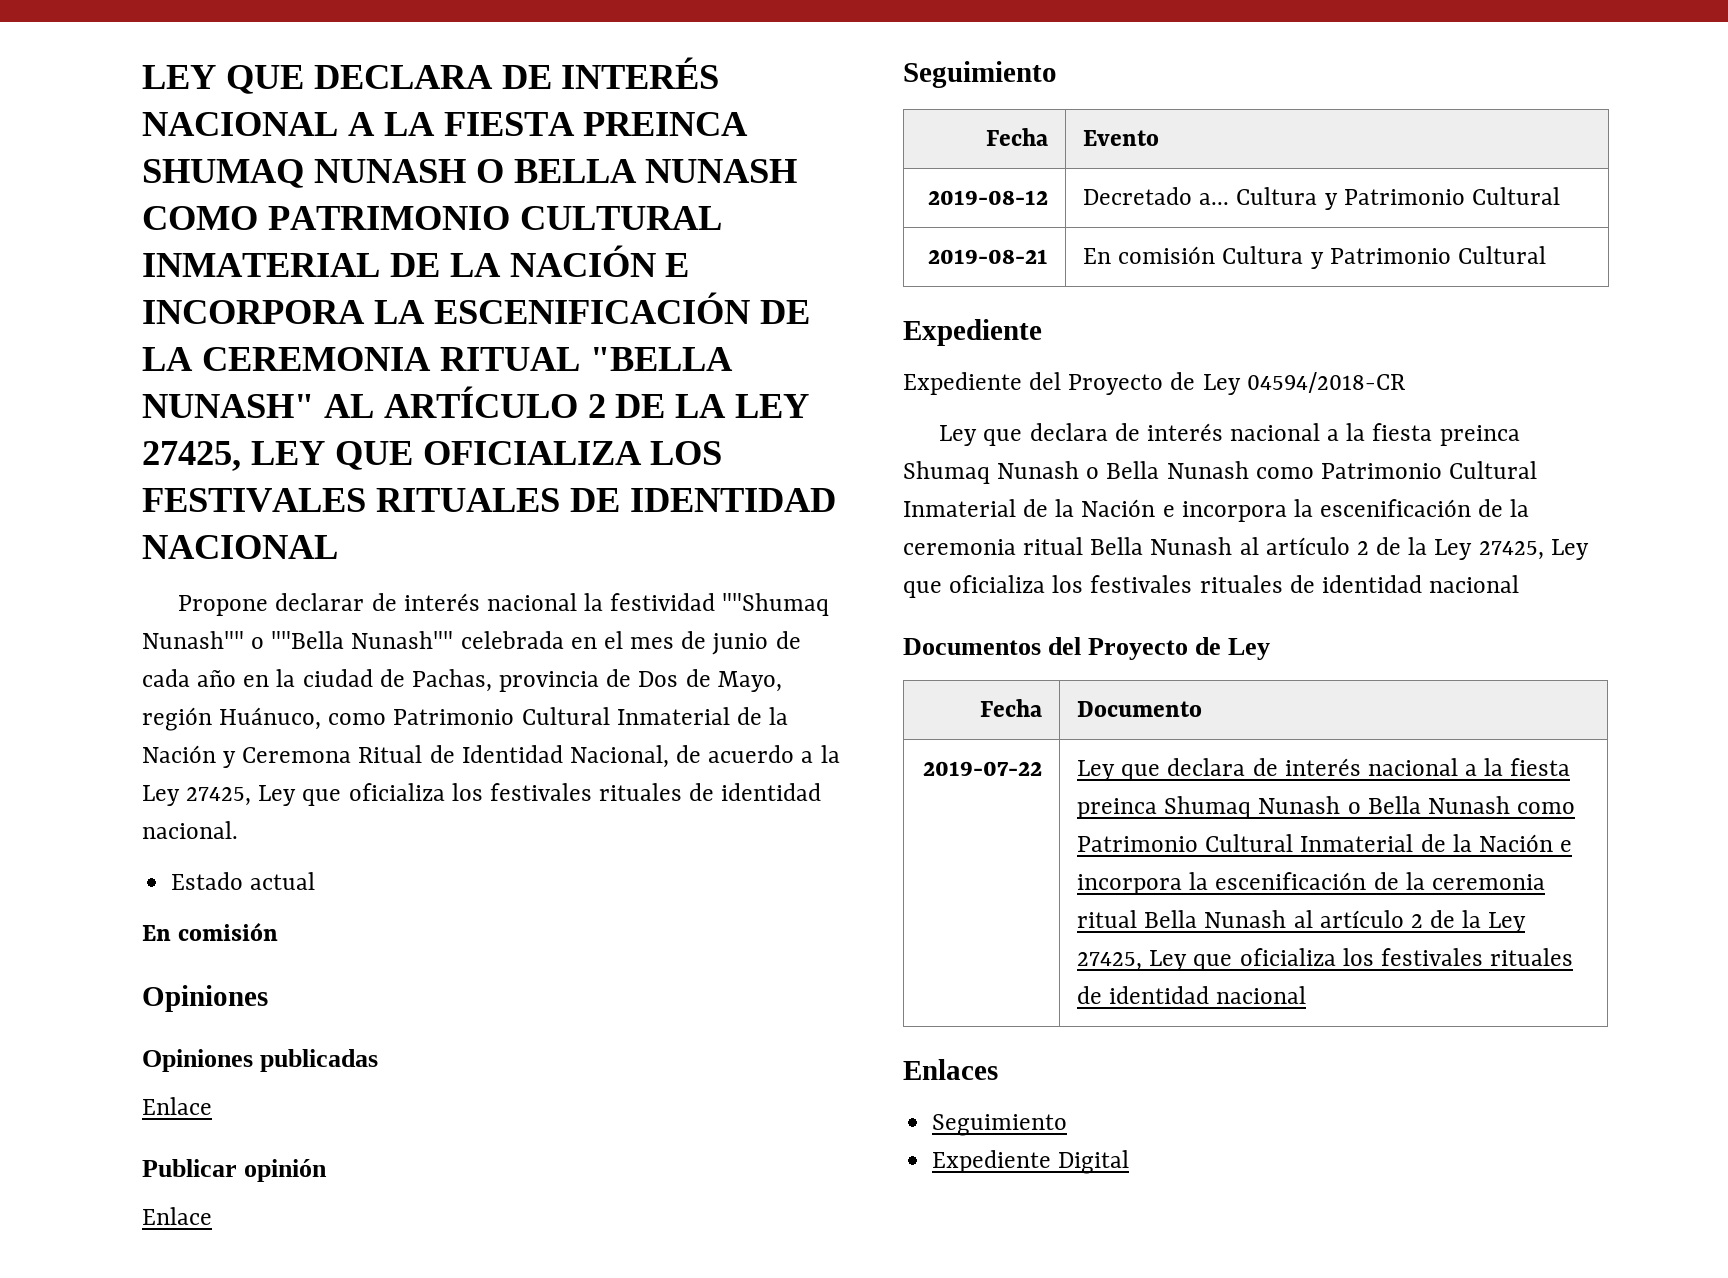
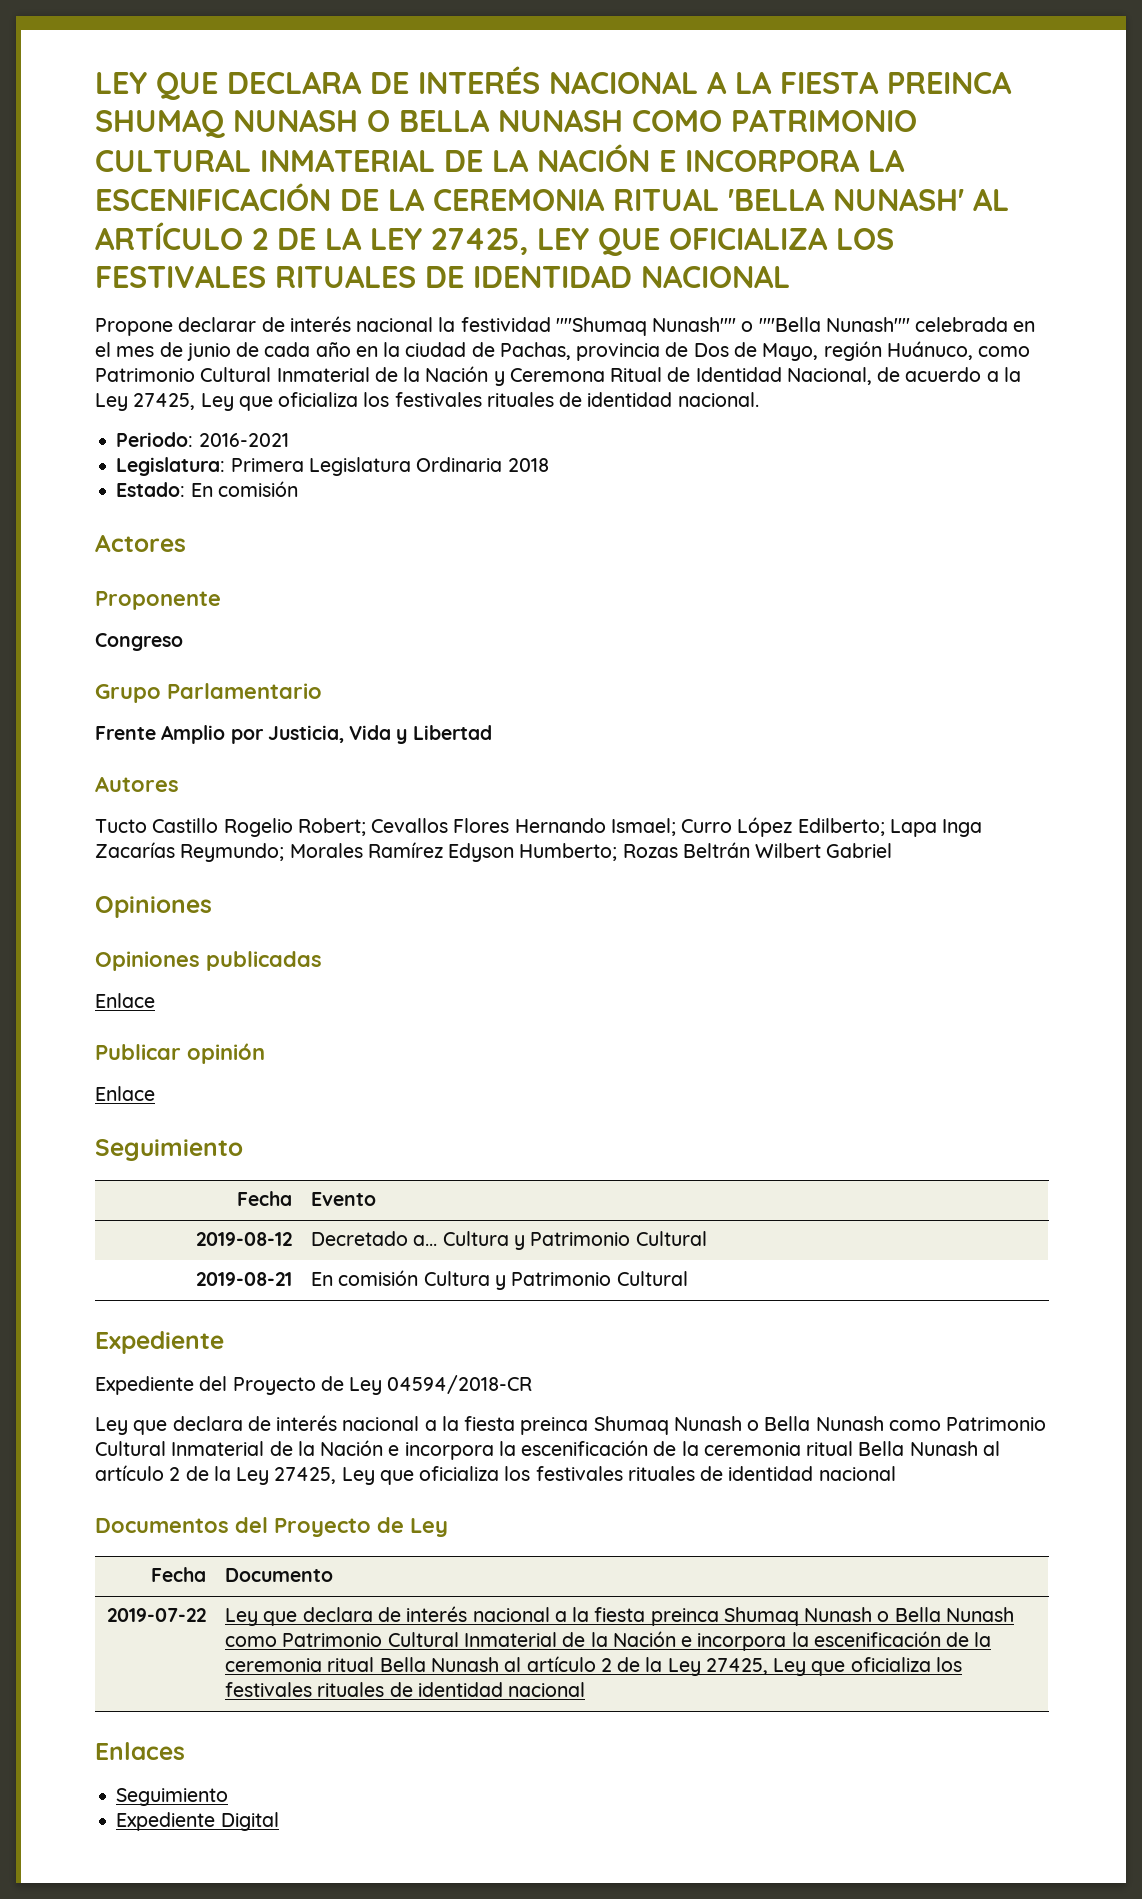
- LEY QUE DECLARA DE INTERÉS NACIONAL A LA FIESTA PREINCA SHUMAQ NUNASH O BELLA NUNASH COMO PATRIMONIO CULTURAL INMATERIAL DE LA NACIÓN E INCORPORA LA ESCENIFICACIÓN DE LA CEREMONIA RITUAL "BELLA NUNASH" AL ARTÍCULO 2 DE LA LEY 27425, LEY QUE OFICIALIZA LOS FESTIVALES RITUALES DE IDENTIDAD NACIONAL
+ LEY QUE DECLARA DE INTERÉS NACIONAL A LA FIESTA PREINCA SHUMAQ NUNASH O BELLA NUNASH COMO PATRIMONIO CULTURAL INMATERIAL DE LA NACIÓN E INCORPORA LA ESCENIFICACIÓN DE LA CEREMONIA RITUAL 'BELLA NUNASH' AL ARTÍCULO 2 DE LA LEY 27425, LEY QUE OFICIALIZA LOS FESTIVALES RITUALES DE IDENTIDAD NACIONAL
- Estado actual
- En comisión
+ Periodo: 2016-2021
+ Legislatura: Primera Legislatura Ordinaria 2018
+ Estado: En comisión
+ Actores
+ Proponente
+ Congreso
+ Grupo Parlamentario
+ Frente Amplio por Justicia, Vida y Libertad
+ Autores
+ Tucto Castillo Rogelio Robert; Cevallos Flores Hernando Ismael; Curro López Edilberto; Lapa Inga Zacarías Reymundo; Morales Ramírez Edyson Humberto; Rozas Beltrán Wilbert Gabriel

